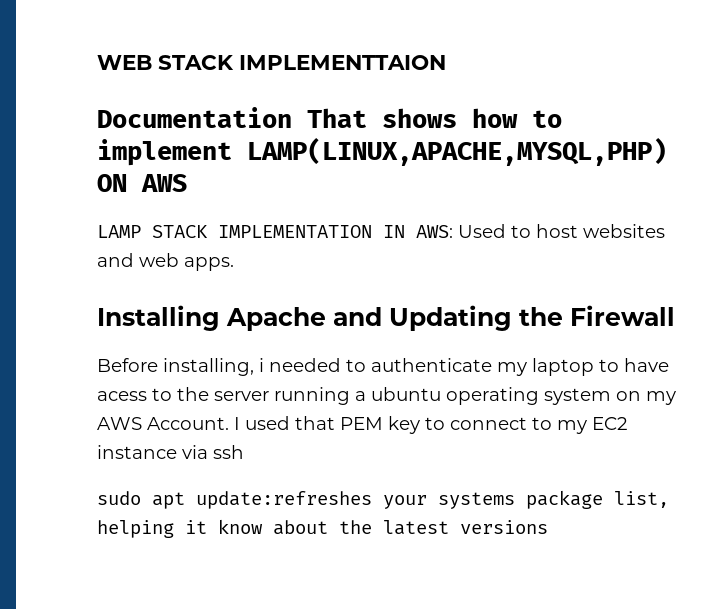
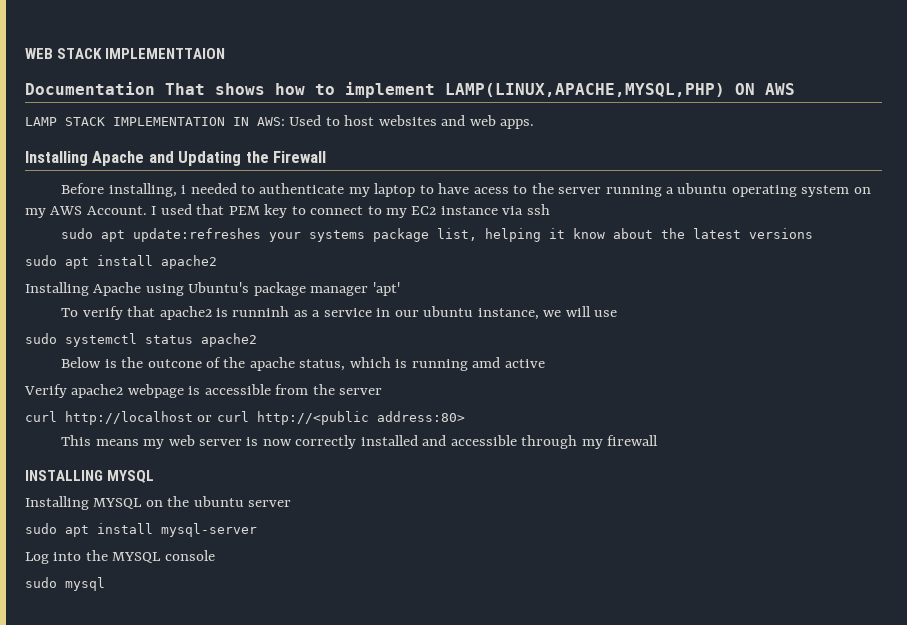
+ sudo apt install apache2
+ Installing Apache using Ubuntu's package manager 'apt'
+ To verify that apache2 is runninh as a service in our ubuntu instance, we will use
+ sudo systemctl status apache2
+ Below is the outcone of the apache status, which is running amd active
+ Verify apache2 webpage is accessible from the server
+ curl http://localhost or curl http://<public address:80>
+ This means my web server is now correctly installed and accessible through my firewall
+ INSTALLING MYSQL
+ Installing MYSQL on the ubuntu server
+ sudo apt install mysql-server
+ Log into the MYSQL console
+ sudo mysql

